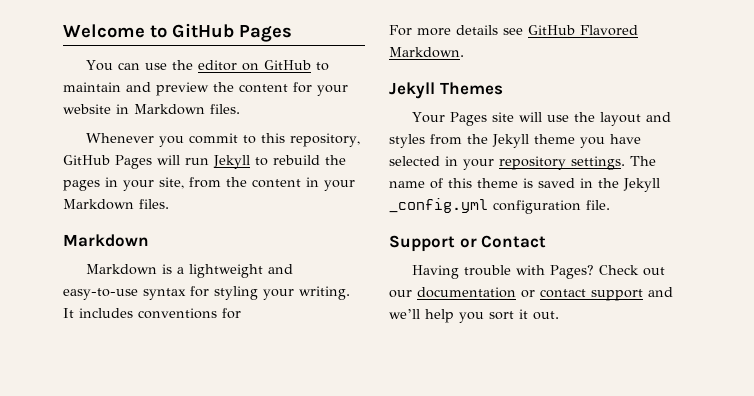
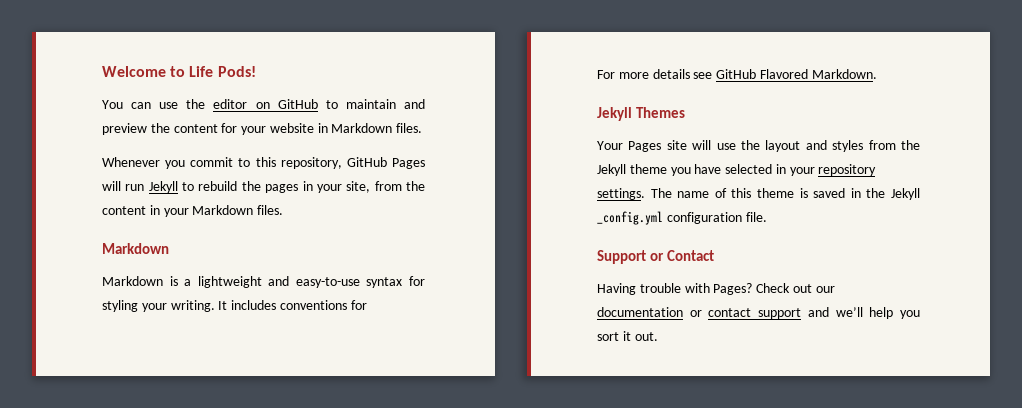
- Welcome to GitHub Pages
+ Welcome to Life Pods!

